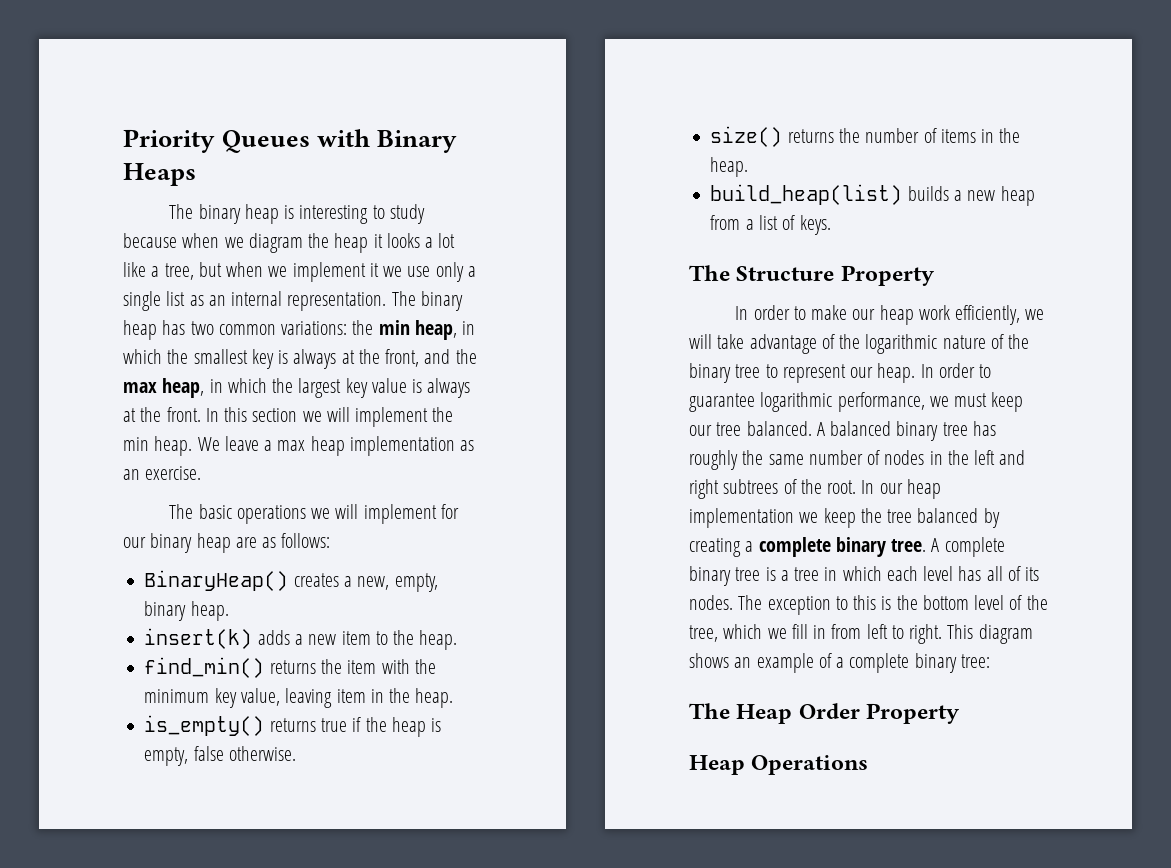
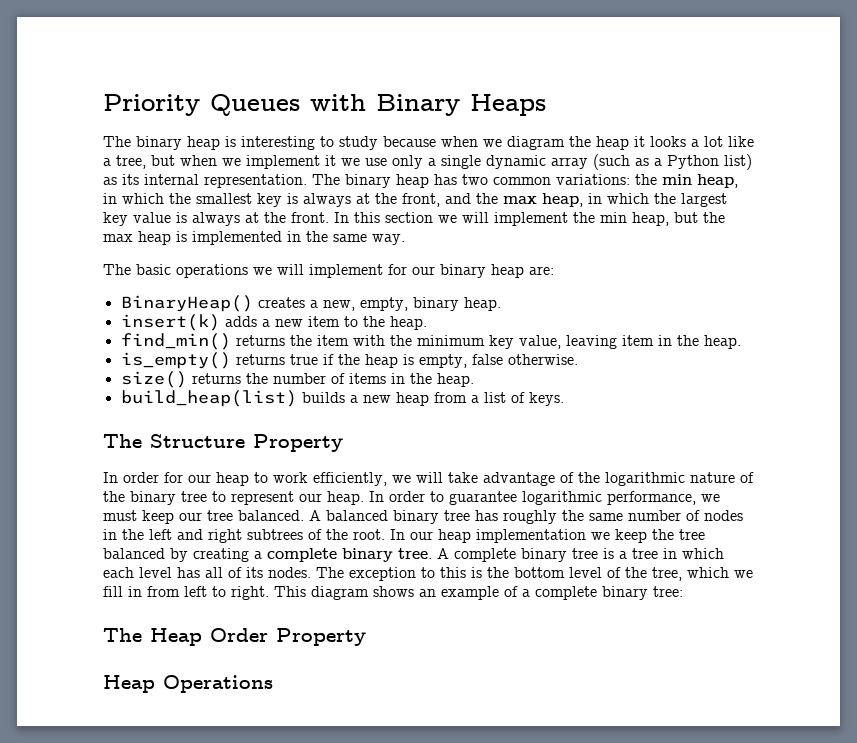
- The binary heap is interesting to study because when we diagram the heap it looks a lot like a tree, but when we implement it we use only a single list as an internal representation.
+ The binary heap is interesting to study because when we diagram the heap it looks a lot like a tree, but when we implement it we use only a single dynamic array (such as a Python list) as its internal representation.
- In this section we will implement the min heap. We leave a max heap implementation as an exercise.
+ In this section we will implement the min heap, but the max heap is implemented in the same way.
- The basic operations we will implement for our binary heap are as follows:
+ The basic operations we will implement for our binary heap are:
- In order to make our heap work efficiently, we will take advantage of the logarithmic nature of the binary tree to represent our heap.
+ In order for our heap to work efficiently, we will take advantage of the logarithmic nature of the binary tree to represent our heap.

